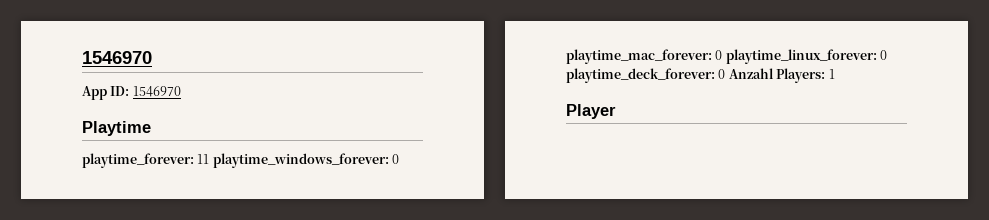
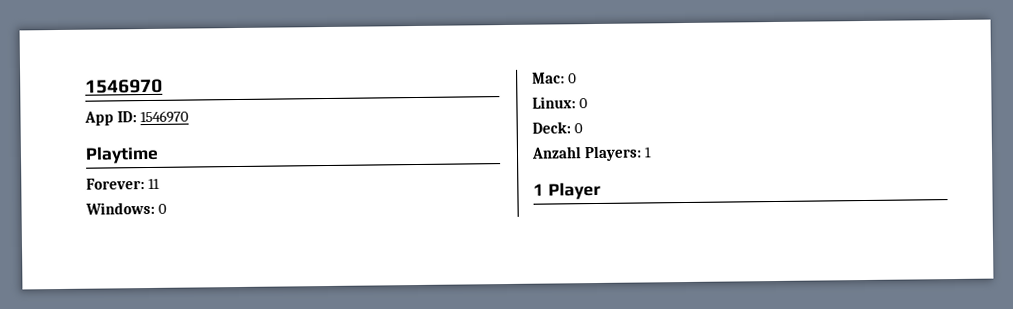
- playtime_forever: 11 playtime_windows_forever: 0 playtime_mac_forever: 0 playtime_linux_forever: 0 playtime_deck_forever: 0 Anzahl Players: 1
+ Forever: 11
+ Windows: 0
+ Mac: 0
+ Linux: 0
+ Deck: 0
+ Anzahl Players: 1
- Player
+ 1 Player

